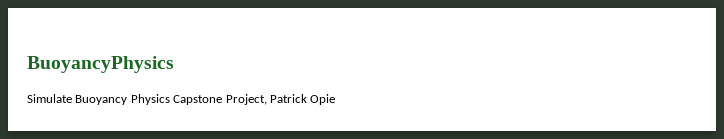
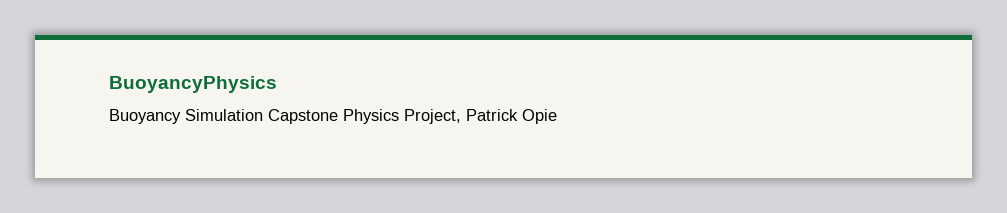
- Simulate Buoyancy Physics Capstone Project, Patrick Opie
+ Buoyancy Simulation Capstone Physics Project, Patrick Opie

